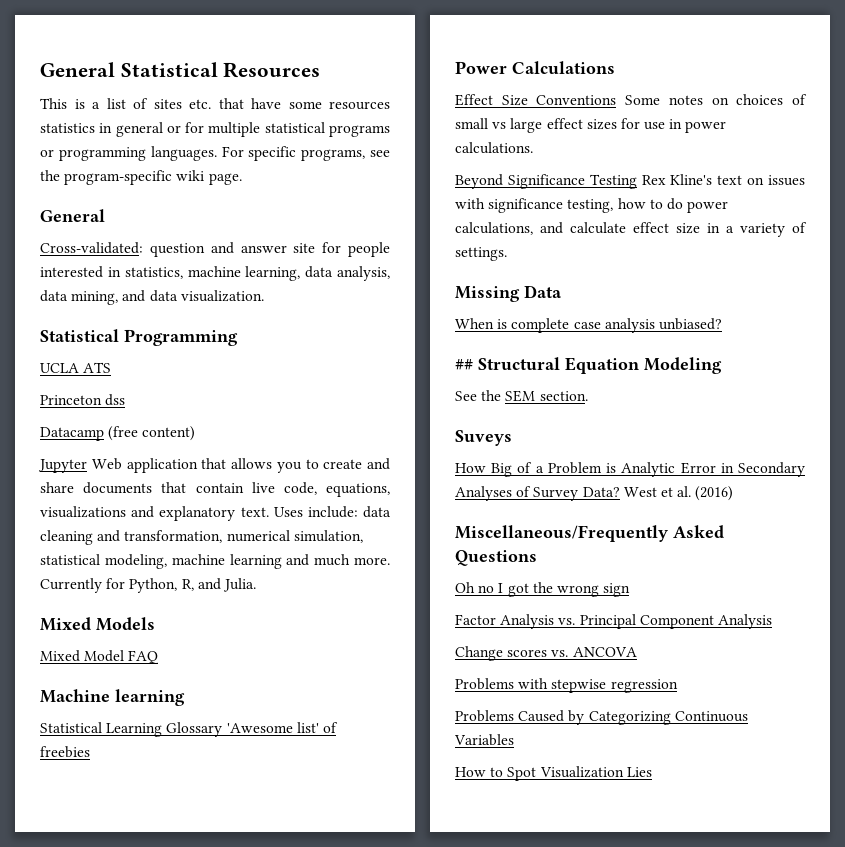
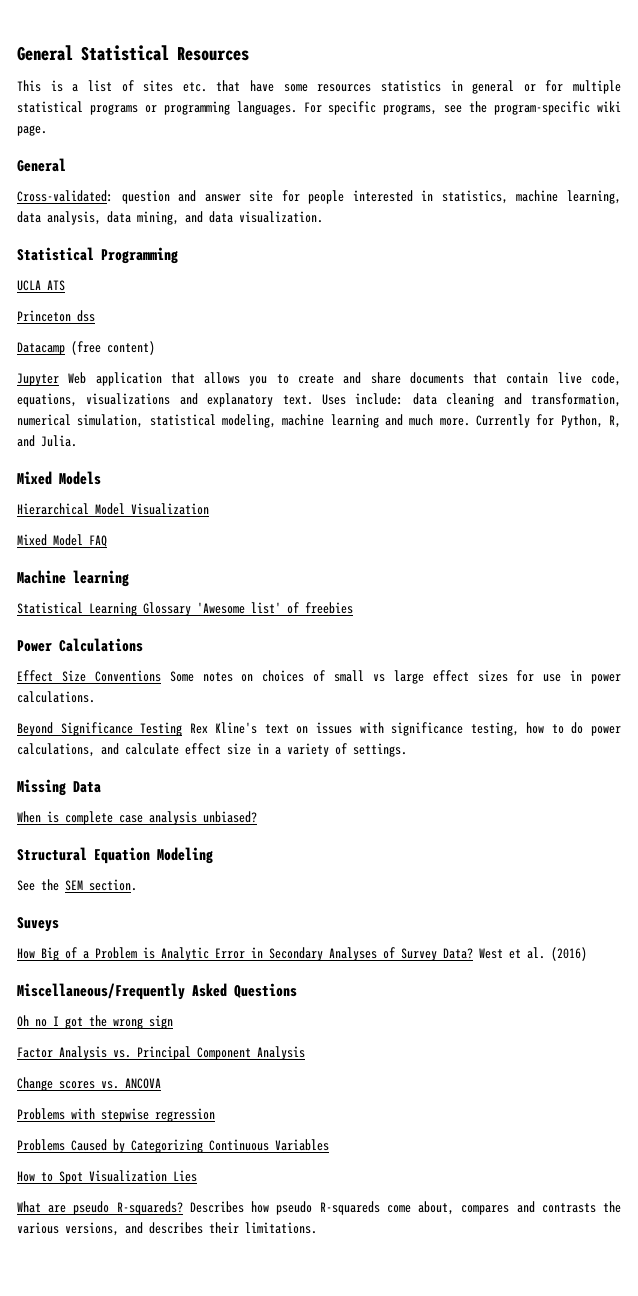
+ Hierarchical Model Visualization
- ## Structural Equation Modeling
+ Structural Equation Modeling
+ What are pseudo R-squareds? Describes how pseudo R-squareds come about, compares and contrasts the various versions, and describes their limitations.

